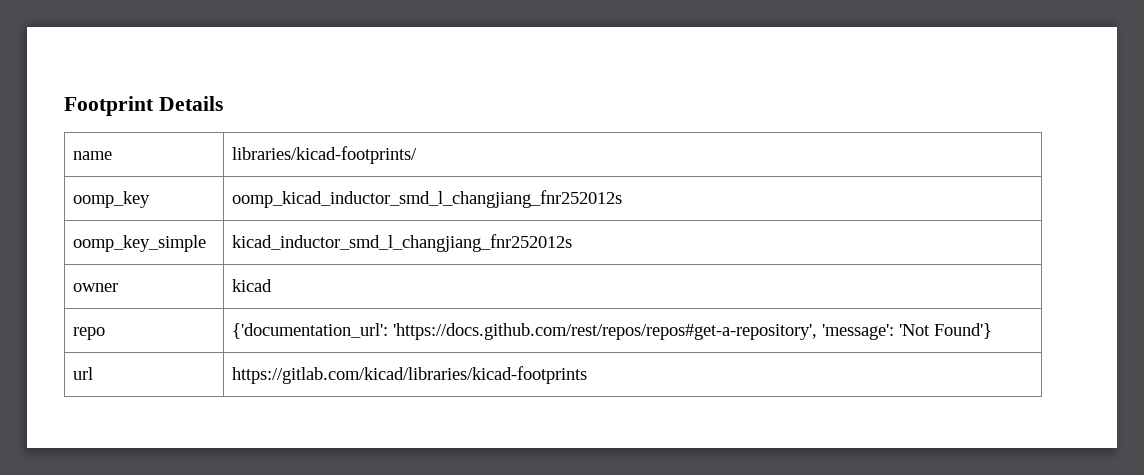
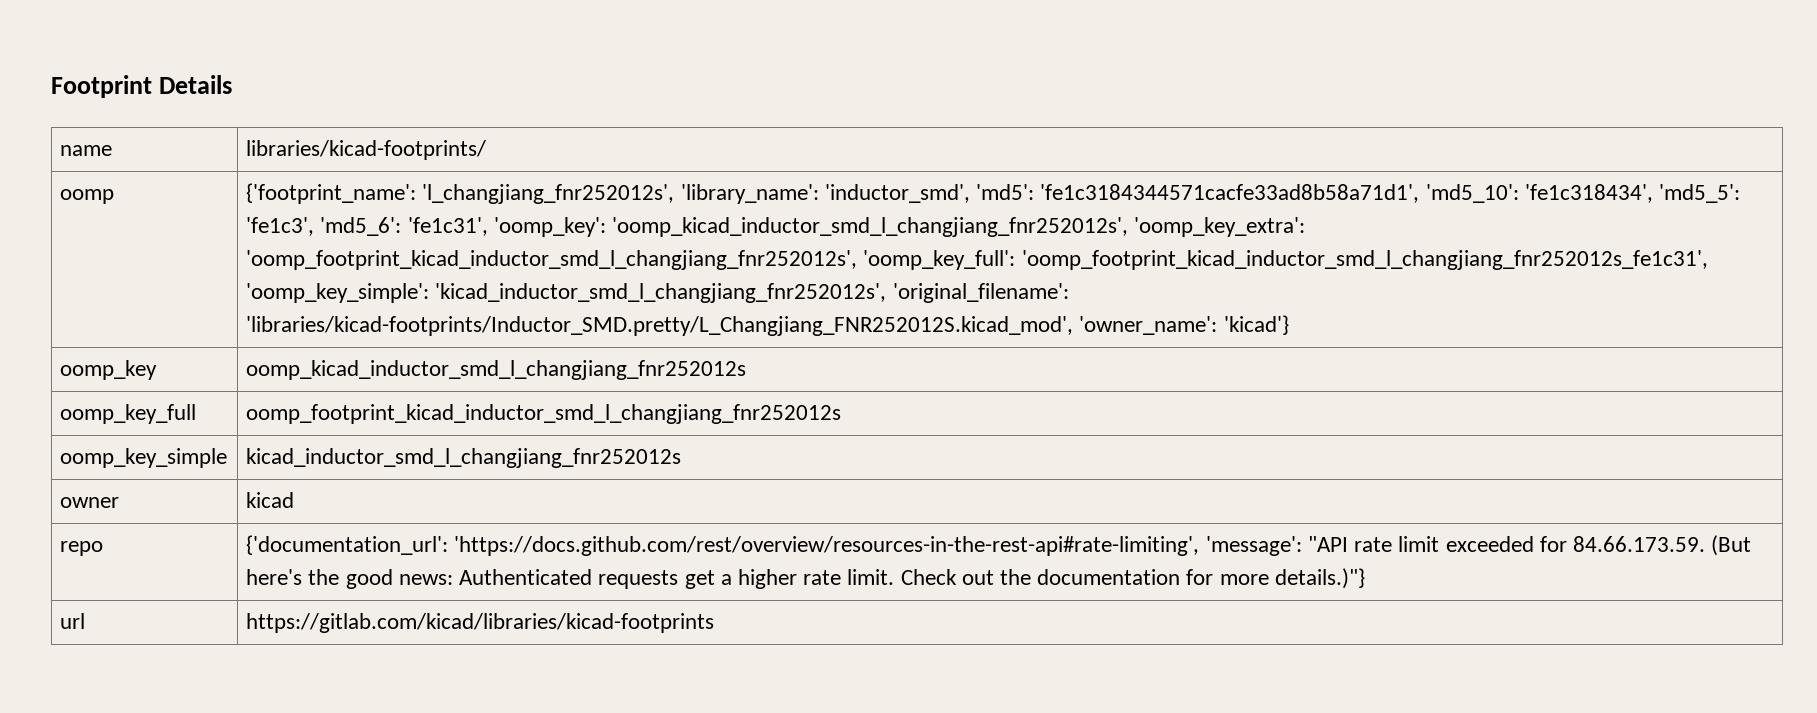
+ oomp | {'footprint_name': 'l_changjiang_fnr252012s', 'library_name': 'inductor_smd', 'md5': 'fe1c3184344571cacfe33ad8b58a71d1', 'md5_10': 'fe1c318434', 'md5_5': 'fe1c3', 'md5_6': 'fe1c31', 'oomp_key': 'oomp_kicad_inductor_smd_l_changjiang_fnr252012s', 'oomp_key_extra': 'oomp_footprint_kicad_inductor_smd_l_changjiang_fnr252012s', 'oomp_key_full': 'oomp_footprint_kicad_inductor_smd_l_changjiang_fnr252012s_fe1c31', 'oomp_key_simple': 'kicad_inductor_smd_l_changjiang_fnr252012s', 'original_filename': 'libraries/kicad-footprints/Inductor_SMD.pretty/L_Changjiang_FNR252012S.kicad_mod', 'owner_name': 'kicad'}
+ oomp_key_full | oomp_footprint_kicad_inductor_smd_l_changjiang_fnr252012s
- repo | {'documentation_url': 'https://docs.github.com/rest/repos/repos#get-a-repository', 'message': 'Not Found'}
+ repo | {'documentation_url': 'https://docs.github.com/rest/overview/resources-in-the-rest-api#rate-limiting', 'message': "API rate limit exceeded for 84.66.173.59. (But here's the good news: Authenticated requests get a higher rate limit. Check out the documentation for more details.)"}

